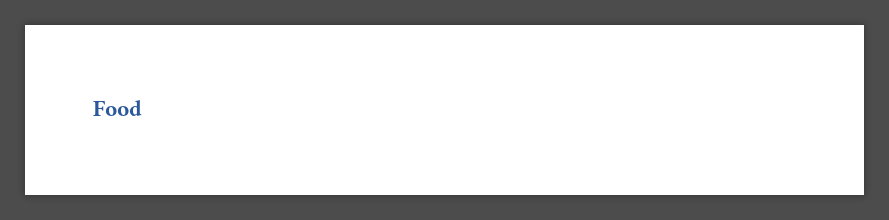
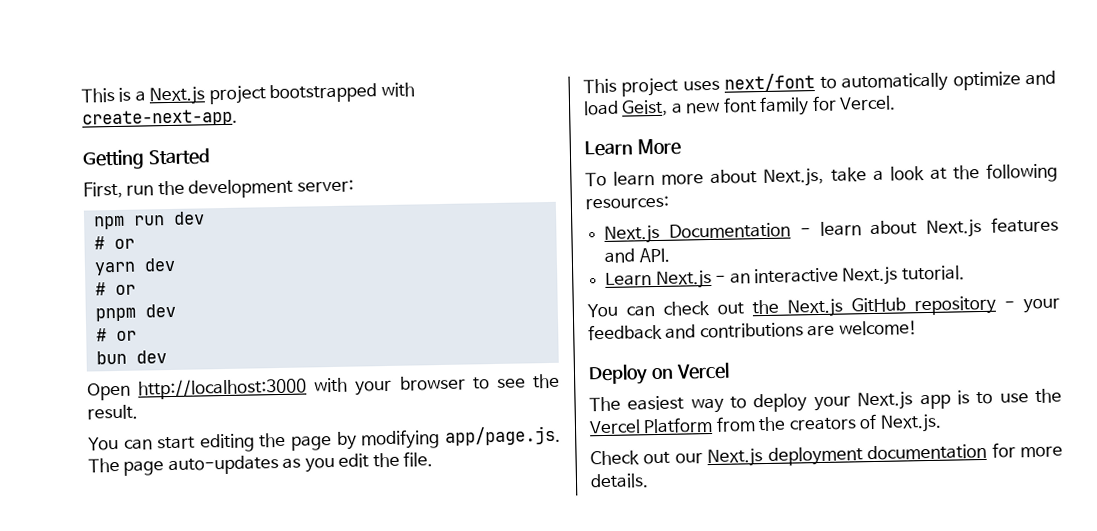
- Food
+ This is a Next.js project bootstrapped with create-next-app.
+ Getting Started
+ First, run the development server:
+ npm run dev
+ # or
+ yarn dev
+ # or
+ pnpm dev
+ # or
+ bun dev
+ Open http://localhost:3000 with your browser to see the result.
+ You can start editing the page by modifying app/page.js. The page auto-updates as you edit the file.
+ This project uses next/font to automatically optimize and load Geist, a new font family for Vercel.
+ Learn More
+ To learn more about Next.js, take a look at the following resources:
+ Next.js Documentation - learn about Next.js features and API.
+ Learn Next.js - an interactive Next.js tutorial.
+ You can check out the Next.js GitHub repository - your feedback and contributions are welcome!
+ Deploy on Vercel
+ The easiest way to deploy your Next.js app is to use the Vercel Platform from the creators of Next.js.
+ Check out our Next.js deployment documentation for more details.

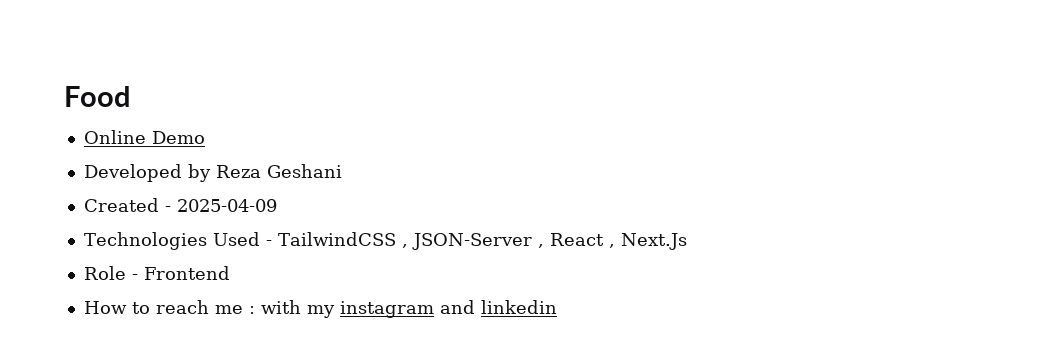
- This is a Next.js project bootstrapped with create-next-app.
- Getting Started
- First, run the development server:
- npm run dev
- # or
- yarn dev
- # or
- pnpm dev
- # or
- bun dev
- Open http://localhost:3000 with your browser to see the result.
- You can start editing the page by modifying app/page.js. The page auto-updates as you edit the file.
- This project uses next/font to automatically optimize and load Geist, a new font family for Vercel.
- Learn More
- To learn more about Next.js, take a look at the following resources:
- Next.js Documentation - learn about Next.js features and API.
- Learn Next.js - an interactive Next.js tutorial.
- You can check out the Next.js GitHub repository - your feedback and contributions are welcome!
- Deploy on Vercel
- The easiest way to deploy your Next.js app is to use the Vercel Platform from the creators of Next.js.
- Check out our Next.js deployment documentation for more details.
+ Food
+ Online Demo
+ Developed by Reza Geshani
+ Created - 2025-04-09
+ Technologies Used - TailwindCSS , JSON-Server , React , Next.Js
+ Role - Frontend
+ How to reach me : with my instagram and linkedin

